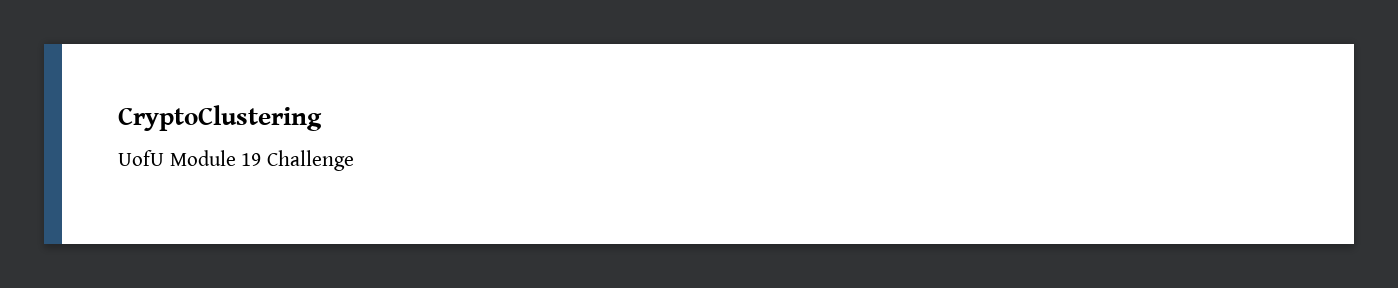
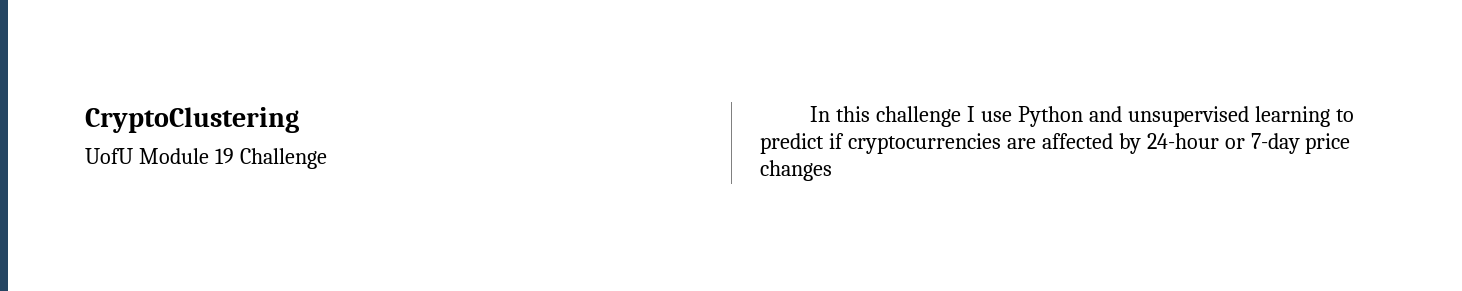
+ In this challenge I use Python and unsupervised learning to predict if cryptocurrencies are affected by 24-hour or 7-day price changes

